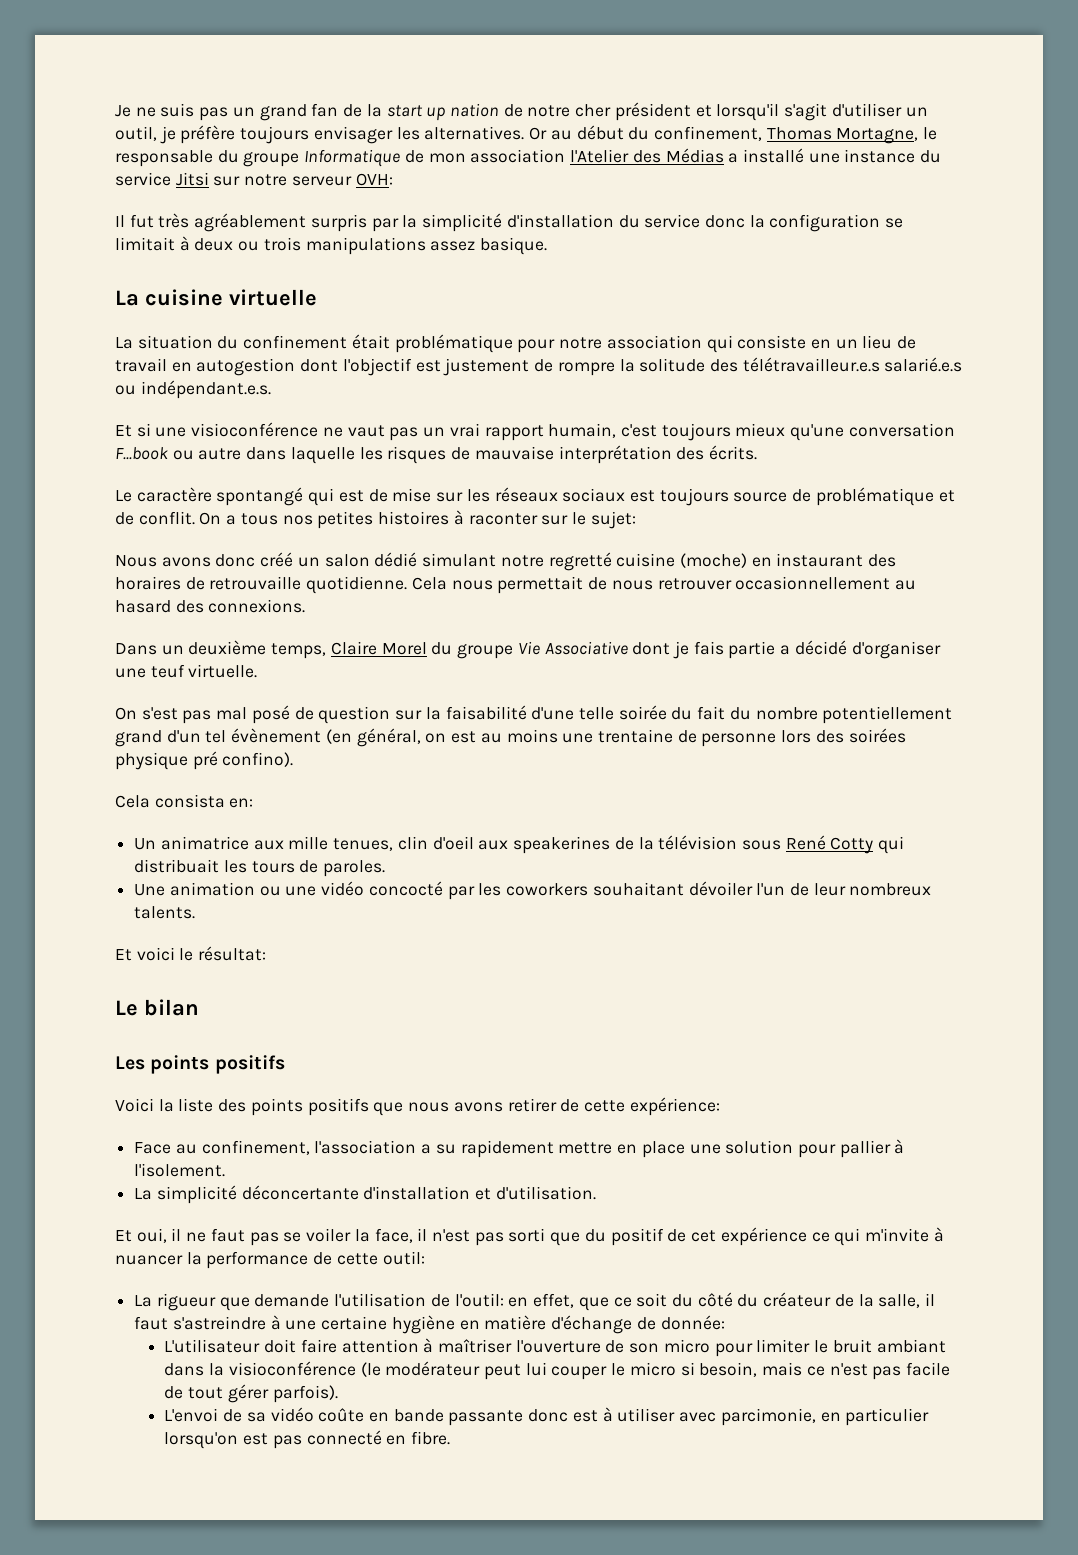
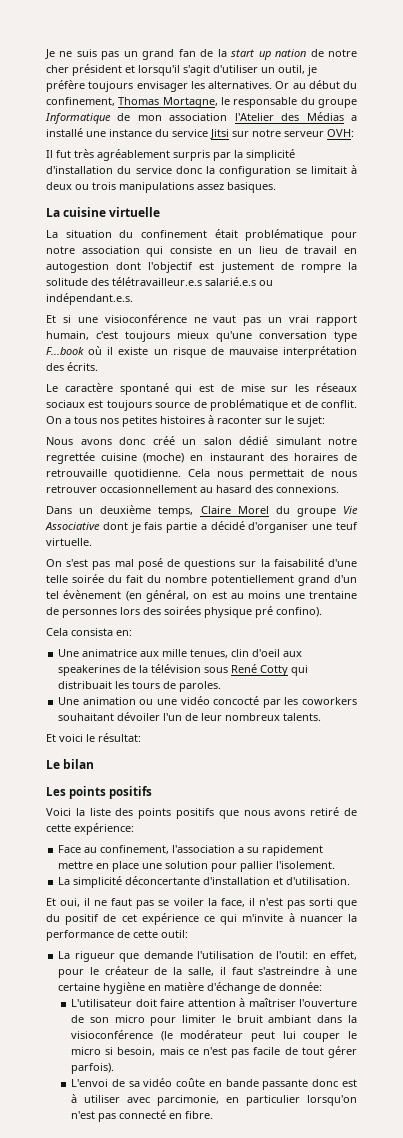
- Il fut très agréablement surpris par la simplicité d'installation du service donc la configuration se limitait à deux ou trois manipulations assez basique.
+ Il fut très agréablement surpris par la simplicité d'installation du service donc la configuration se limitait à deux ou trois manipulations assez basiques.
- Et si une visioconférence ne vaut pas un vrai rapport humain, c'est toujours mieux qu'une conversation F...book ou autre dans laquelle les risques de mauvaise interprétation des écrits.
+ Et si une visioconférence ne vaut pas un vrai rapport humain, c'est toujours mieux qu'une conversation type F...book où il existe un risque de mauvaise interprétation des écrits.
- Le caractère spontangé qui est de mise sur les réseaux sociaux est toujours source de problématique et de conflit.
+ Le caractère spontané qui est de mise sur les réseaux sociaux est toujours source de problématique et de conflit.
- Nous avons donc créé un salon dédié simulant notre regretté cuisine (moche) en instaurant des horaires de retrouvaille quotidienne.
+ Nous avons donc créé un salon dédié simulant notre regrettée cuisine (moche) en instaurant des horaires de retrouvaille quotidienne.
- On s'est pas mal posé de question sur la faisabilité d'une telle soirée du fait du nombre potentiellement grand d'un tel évènement (en général, on est au moins une trentaine de personne lors des soirées physique pré confino).
+ On s'est pas mal posé de questions sur la faisabilité d'une telle soirée du fait du nombre potentiellement grand d'un tel évènement (en général, on est au moins une trentaine de personnes lors des soirées physique pré confino).
- Un animatrice aux mille tenues, clin d'oeil aux speakerines de la télévision sous René Cotty qui distribuait les tours de paroles.
+ Une animatrice aux mille tenues, clin d'oeil aux speakerines de la télévision sous René Cotty qui distribuait les tours de paroles.
- Voici la liste des points positifs que nous avons retirer de cette expérience:
+ Voici la liste des points positifs que nous avons retiré de cette expérience:
- Face au confinement, l'association a su rapidement mettre en place une solution pour pallier à l'isolement.
+ Face au confinement, l'association a su rapidement mettre en place une solution pour pallier l'isolement.
- La rigueur que demande l'utilisation de l'outil: en effet, que ce soit du côté du créateur de la salle, il faut s'astreindre à une certaine hygiène en matière d'échange de donnée:
+ La rigueur que demande l'utilisation de l'outil: en effet, pour le créateur de la salle, il faut s'astreindre à une certaine hygiène en matière d'échange de donnée:
- L'envoi de sa vidéo coûte en bande passante donc est à utiliser avec parcimonie, en particulier lorsqu'on est pas connecté en fibre.
+ L'envoi de sa vidéo coûte en bande passante donc est à utiliser avec parcimonie, en particulier lorsqu'on n'est pas connecté en fibre.

